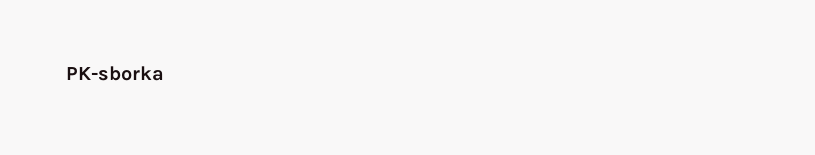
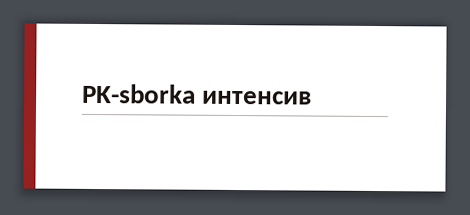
- PK-sborka
+ PK-sborka интенсив

